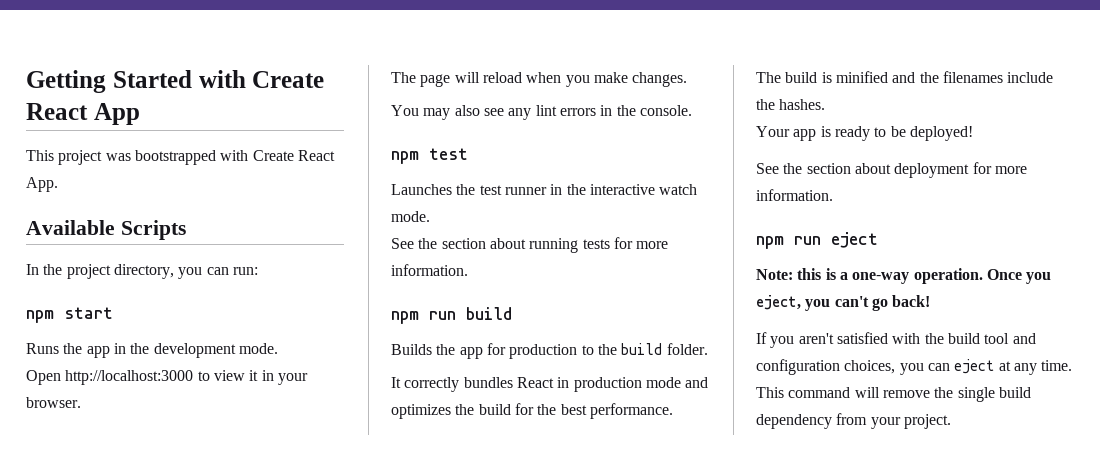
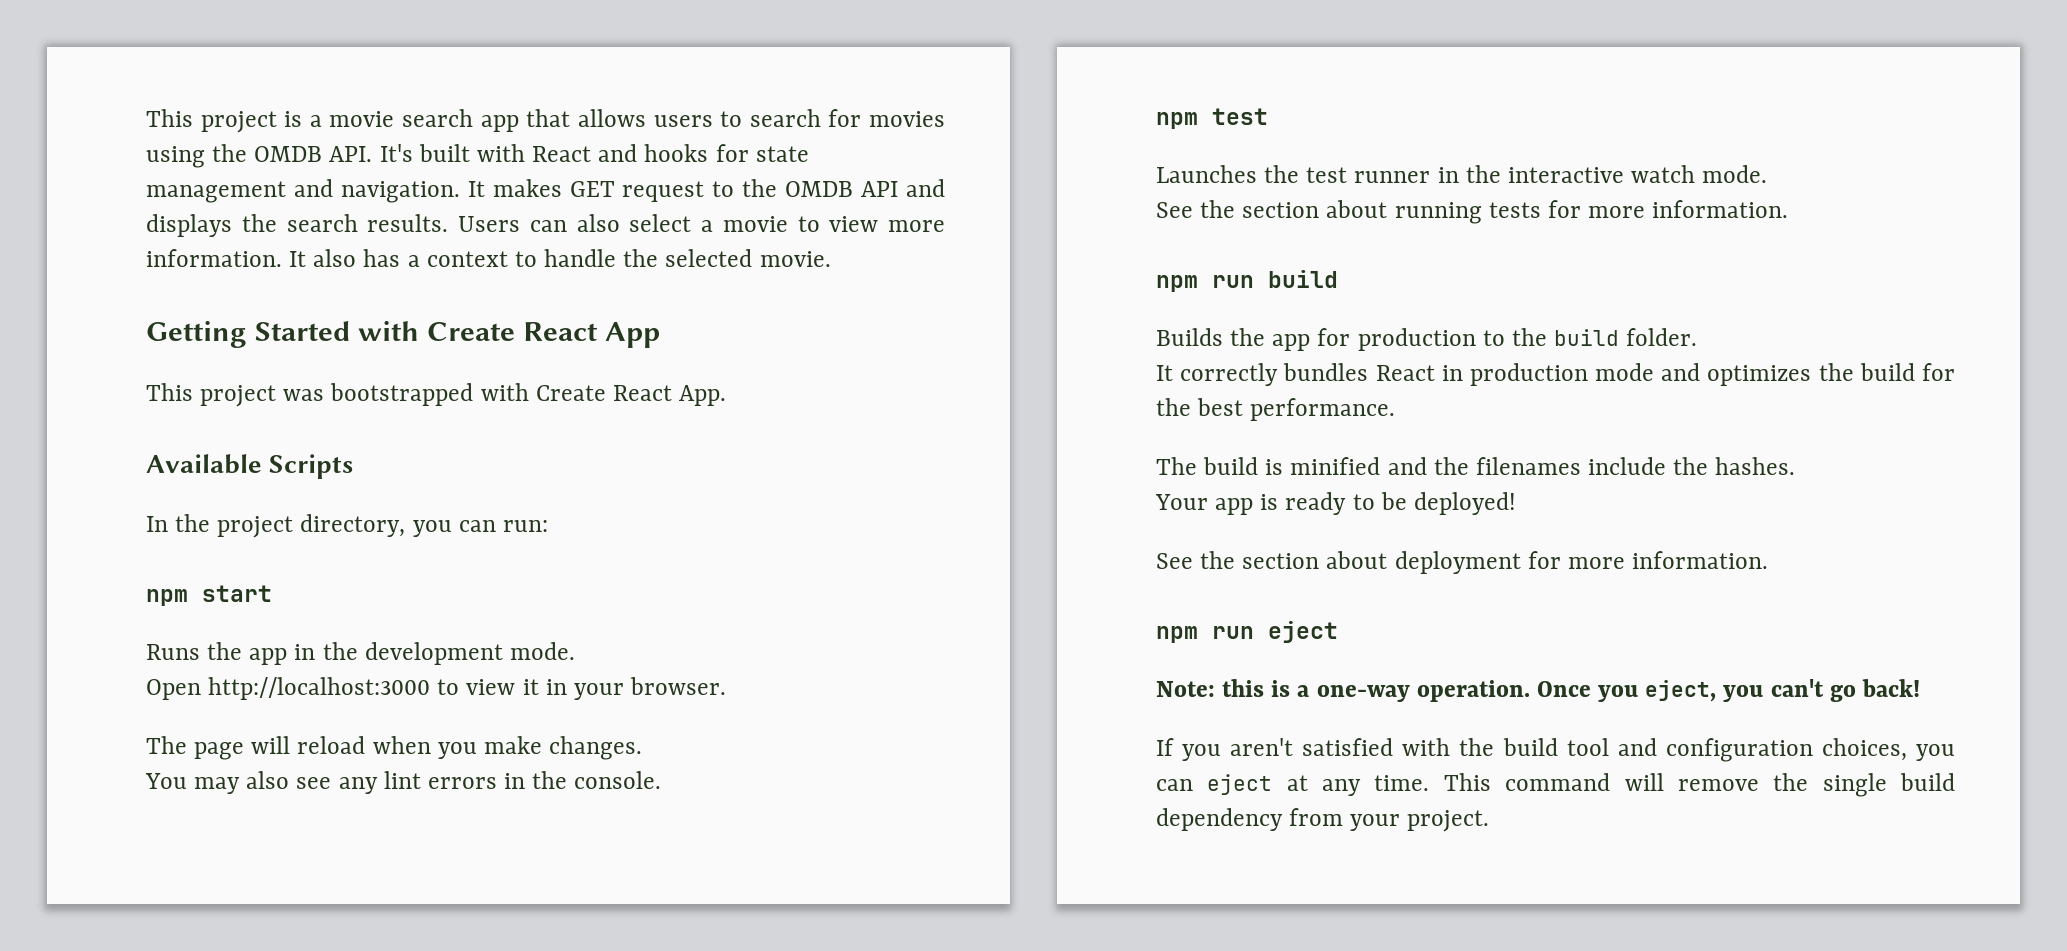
+ This project is a movie search app that allows users to search for movies using the OMDB API. It's built with React and hooks for state management and navigation. It makes GET request to the OMDB API and displays the search results. Users can also select a movie to view more information. It also has a context to handle the selected movie.

